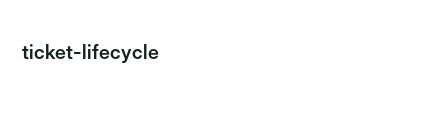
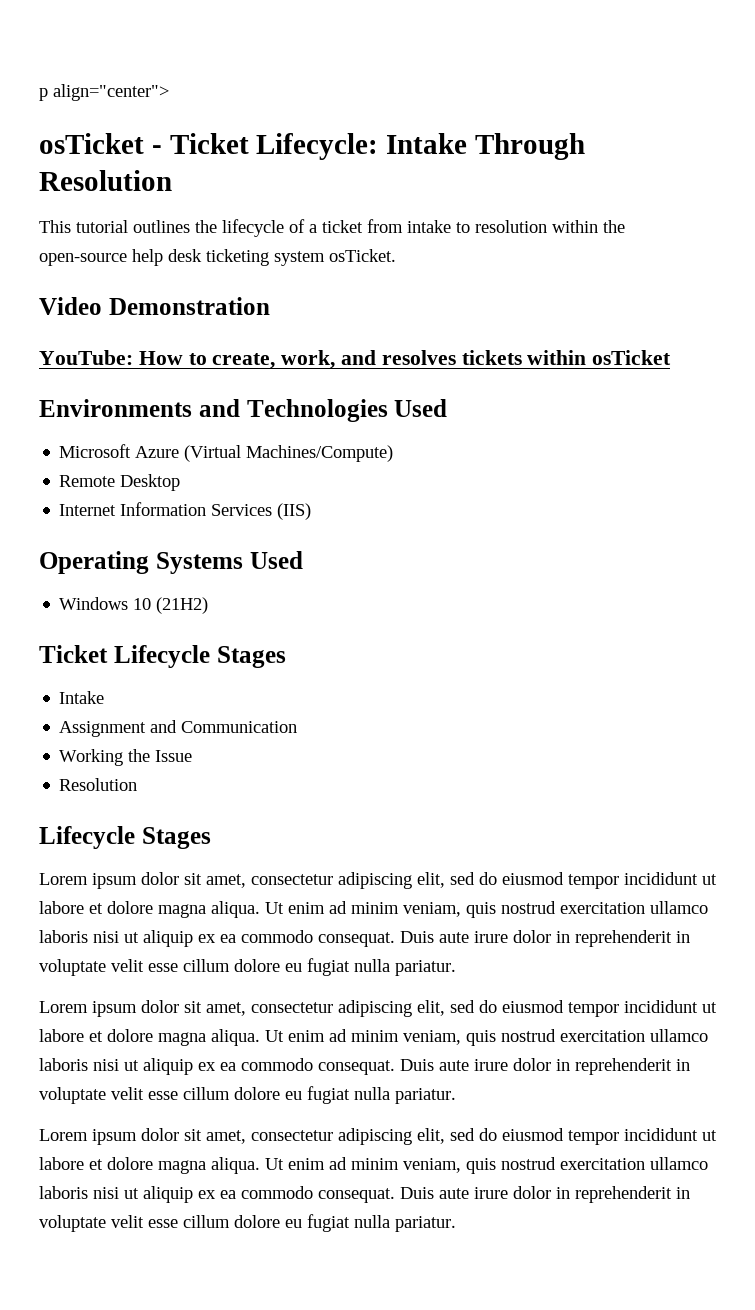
- ticket-lifecycle
+ p align="center">
+ osTicket - Ticket Lifecycle: Intake Through Resolution
+ This tutorial outlines the lifecycle of a ticket from intake to resolution within the open-source help desk ticketing system osTicket.
+ Video Demonstration
+ YouTube: How to create, work, and resolves tickets within osTicket
+ Environments and Technologies Used
+ Microsoft Azure (Virtual Machines/Compute)
+ Remote Desktop
+ Internet Information Services (IIS)
+ Operating Systems Used
+ Windows 10 (21H2)
+ Ticket Lifecycle Stages
+ Intake
+ Assignment and Communication
+ Working the Issue
+ Resolution
+ Lifecycle Stages
+ Lorem ipsum dolor sit amet, consectetur adipiscing elit, sed do eiusmod tempor incididunt ut labore et dolore magna aliqua. Ut enim ad minim veniam, quis nostrud exercitation ullamco laboris nisi ut aliquip ex ea commodo consequat. Duis aute irure dolor in reprehenderit in voluptate velit esse cillum dolore eu fugiat nulla pariatur.
+ Lorem ipsum dolor sit amet, consectetur adipiscing elit, sed do eiusmod tempor incididunt ut labore et dolore magna aliqua. Ut enim ad minim veniam, quis nostrud exercitation ullamco laboris nisi ut aliquip ex ea commodo consequat. Duis aute irure dolor in reprehenderit in voluptate velit esse cillum dolore eu fugiat nulla pariatur.
+ Lorem ipsum dolor sit amet, consectetur adipiscing elit, sed do eiusmod tempor incididunt ut labore et dolore magna aliqua. Ut enim ad minim veniam, quis nostrud exercitation ullamco laboris nisi ut aliquip ex ea commodo consequat. Duis aute irure dolor in reprehenderit in voluptate velit esse cillum dolore eu fugiat nulla pariatur.

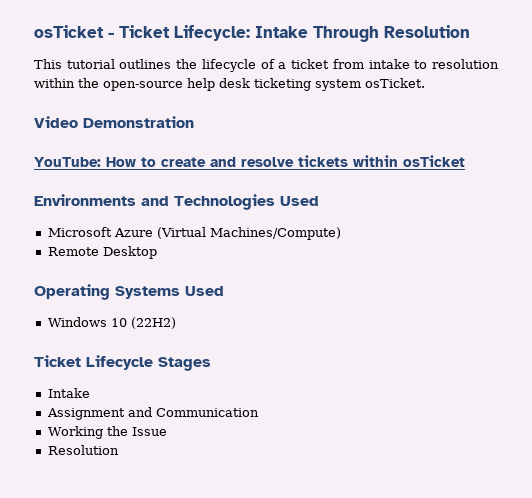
- p align="center">
- YouTube: How to create, work, and resolves tickets within osTicket
+ YouTube: How to create and resolve tickets within osTicket
- Internet Information Services (IIS)
- Windows 10 (21H2)
+ Windows 10 (22H2)
  Working the Issue
  Resolution
- Lifecycle Stages
- Lorem ipsum dolor sit amet, consectetur adipiscing elit, sed do eiusmod tempor incididunt ut labore et dolore magna aliqua. Ut enim ad minim veniam, quis nostrud exercitation ullamco laboris nisi ut aliquip ex ea commodo consequat. Duis aute irure dolor in reprehenderit in voluptate velit esse cillum dolore eu fugiat nulla pariatur.
- Lorem ipsum dolor sit amet, consectetur adipiscing elit, sed do eiusmod tempor incididunt ut labore et dolore magna aliqua. Ut enim ad minim veniam, quis nostrud exercitation ullamco laboris nisi ut aliquip ex ea commodo consequat. Duis aute irure dolor in reprehenderit in voluptate velit esse cillum dolore eu fugiat nulla pariatur.
- Lorem ipsum dolor sit amet, consectetur adipiscing elit, sed do eiusmod tempor incididunt ut labore et dolore magna aliqua. Ut enim ad minim veniam, quis nostrud exercitation ullamco laboris nisi ut aliquip ex ea commodo consequat. Duis aute irure dolor in reprehenderit in voluptate velit esse cillum dolore eu fugiat nulla pariatur.

